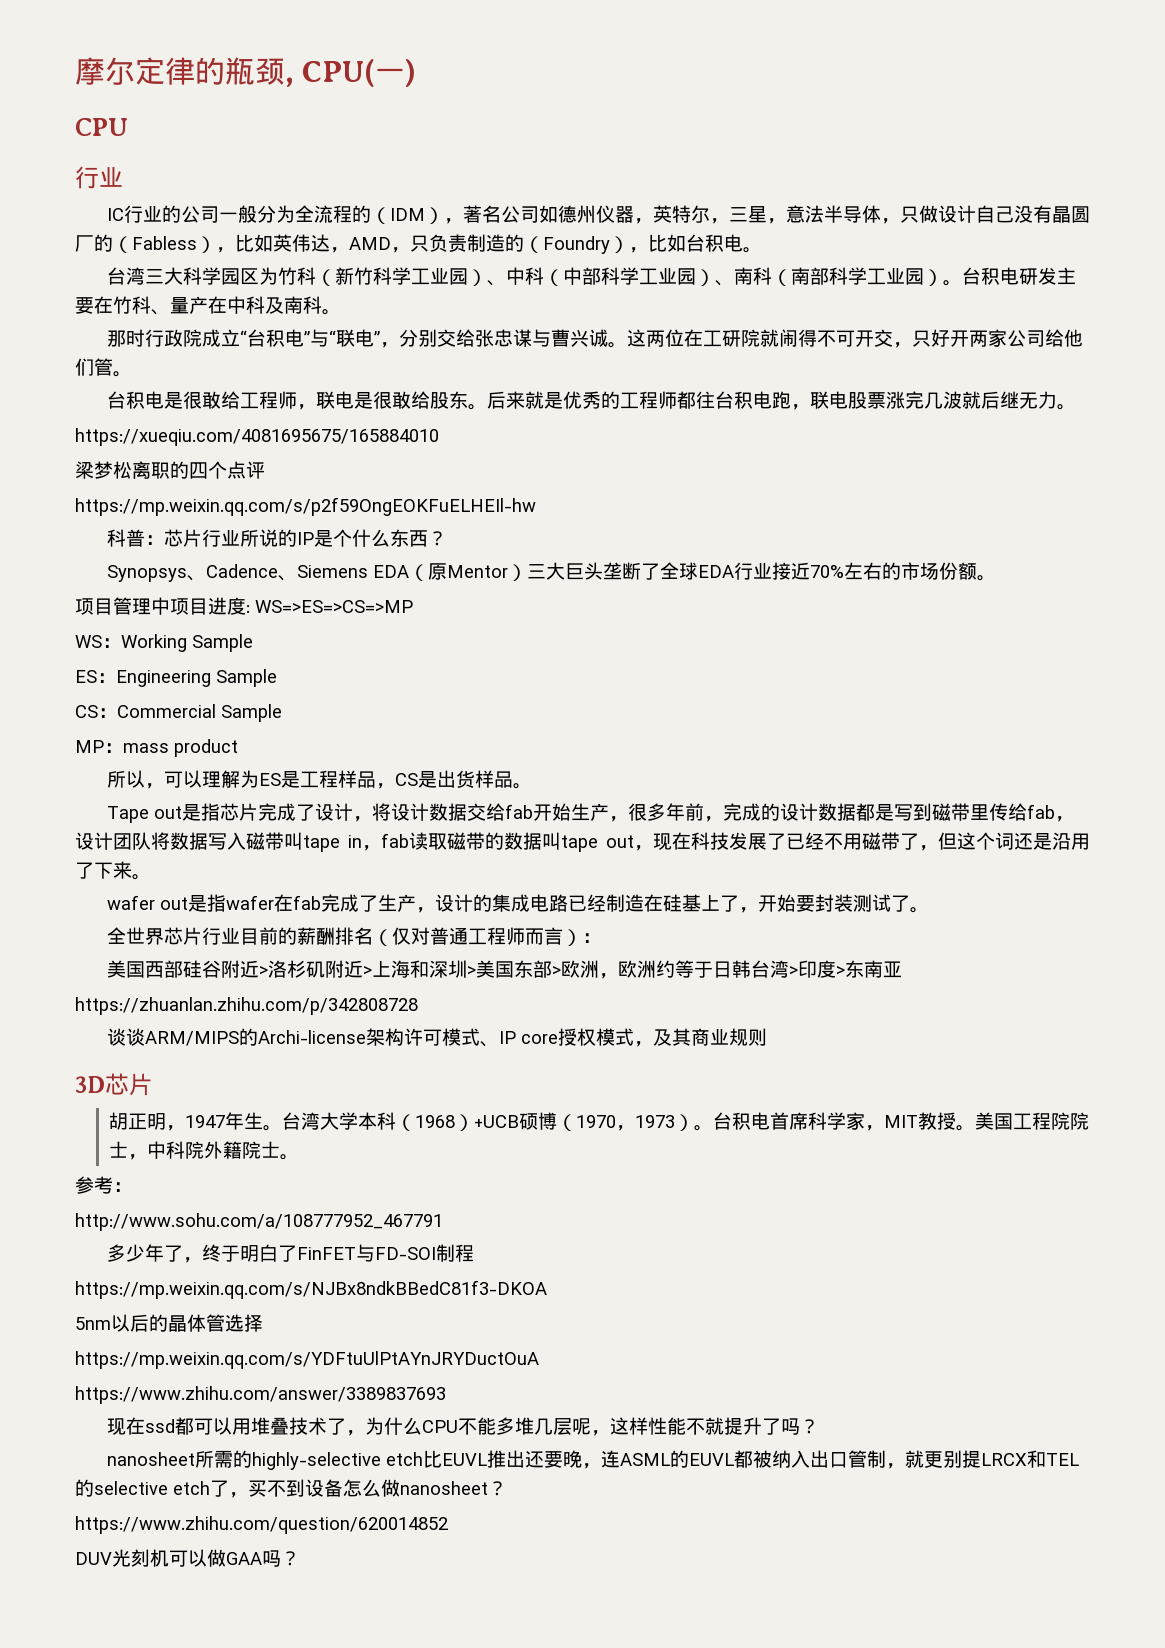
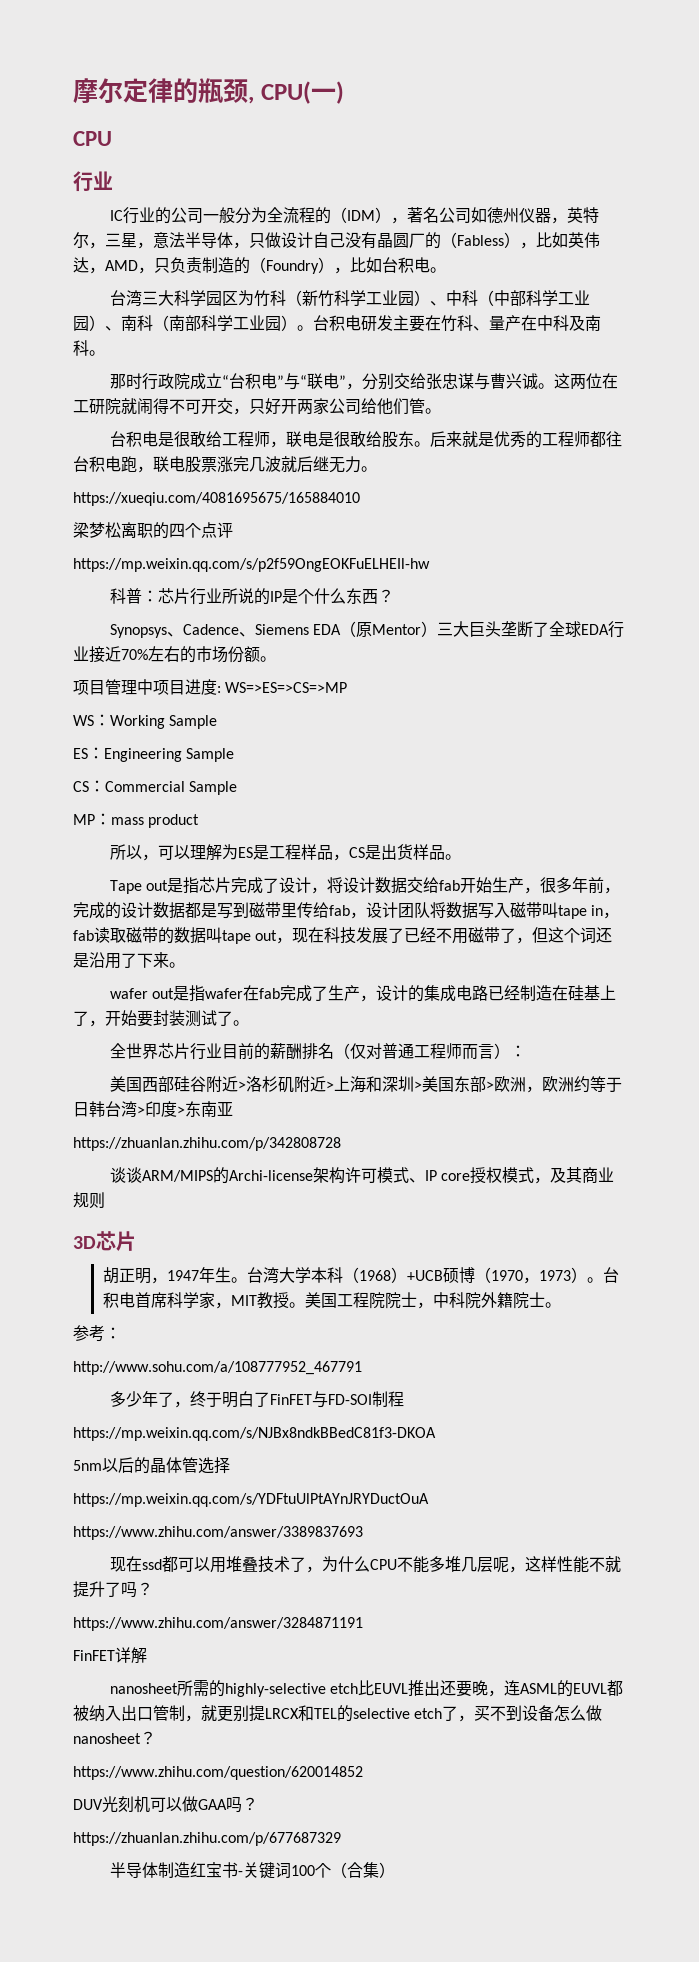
+ https://www.zhihu.com/answer/3284871191
+ FinFET详解
+ https://zhuanlan.zhihu.com/p/677687329
+ 半导体制造红宝书-关键词100个（合集）

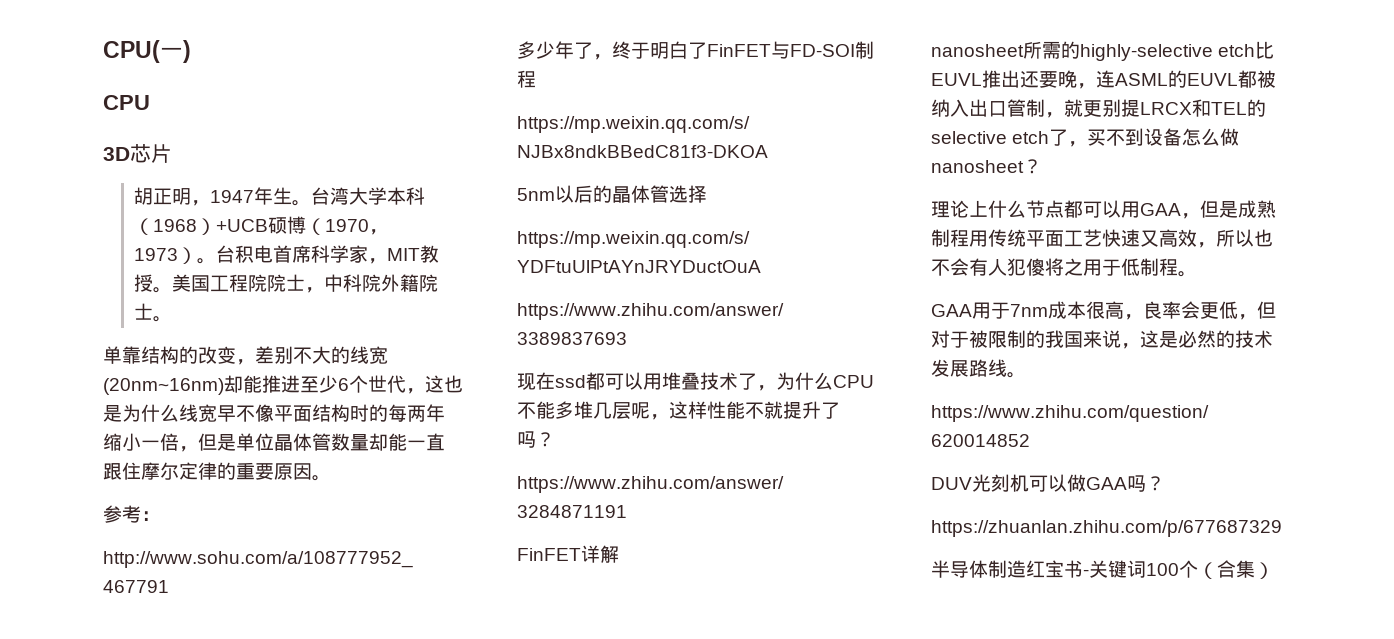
- 摩尔定律的瓶颈, CPU(一)
+ CPU(一)
  CPU
- 行业
- IC行业的公司一般分为全流程的（IDM），著名公司如德州仪器，英特尔，三星，意法半导体，只做设计自己没有晶圆厂的（Fabless），比如英伟达，AMD，只负责制造的（Foundry），比如台积电。
- 台湾三大科学园区为竹科（新竹科学工业园）、中科（中部科学工业园）、南科（南部科学工业园）。台积电研发主要在竹科、量产在中科及南科。
- 那时行政院成立“台积电”与“联电”，分别交给张忠谋与曹兴诚。这两位在工研院就闹得不可开交，只好开两家公司给他们管。
- 台积电是很敢给工程师，联电是很敢给股东。后来就是优秀的工程师都往台积电跑，联电股票涨完几波就后继无力。
- https://xueqiu.com/4081695675/165884010
- 梁梦松离职的四个点评
- https://mp.weixin.qq.com/s/p2f59OngEOKFuELHEIl-hw
- 科普：芯片行业所说的IP是个什么东西？
- Synopsys、Cadence、Siemens EDA（原Mentor）三大巨头垄断了全球EDA行业接近70%左右的市场份额。
- 项目管理中项目进度: WS=>ES=>CS=>MP
- WS：Working Sample
- ES：Engineering Sample
- CS：Commercial Sample
- MP：mass product
- 所以，可以理解为ES是工程样品，CS是出货样品。
- Tape out是指芯片完成了设计，将设计数据交给fab开始生产，很多年前，完成的设计数据都是写到磁带里传给fab，设计团队将数据写入磁带叫tape in，fab读取磁带的数据叫tape out，现在科技发展了已经不用磁带了，但这个词还是沿用了下来。
- wafer out是指wafer在fab完成了生产，设计的集成电路已经制造在硅基上了，开始要封装测试了。
- 全世界芯片行业目前的薪酬排名（仅对普通工程师而言）：
- 美国西部硅谷附近>洛杉矶附近>上海和深圳>美国东部>欧洲，欧洲约等于日韩台湾>印度>东南亚
- https://zhuanlan.zhihu.com/p/342808728
- 谈谈ARM/MIPS的Archi-license架构许可模式、IP core授权模式，及其商业规则
+ 单靠结构的改变，差别不大的线宽(20nm~16nm)却能推进至少6个世代，这也是为什么线宽早不像平面结构时的每两年缩小一倍，但是单位晶体管数量却能一直跟住摩尔定律的重要原因。
+ 理论上什么节点都可以用GAA，但是成熟制程用传统平面工艺快速又高效，所以也不会有人犯傻将之用于低制程。
+ GAA用于7nm成本很高，良率会更低，但对于被限制的我国来说，这是必然的技术发展路线。

